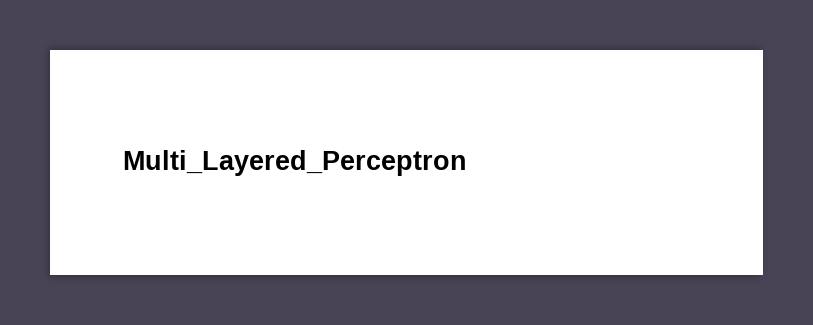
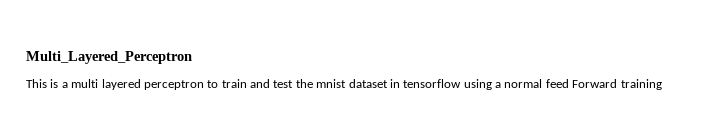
+ This is a multi layered perceptron to train and test the mnist dataset in tensorflow using a normal feed Forward training

